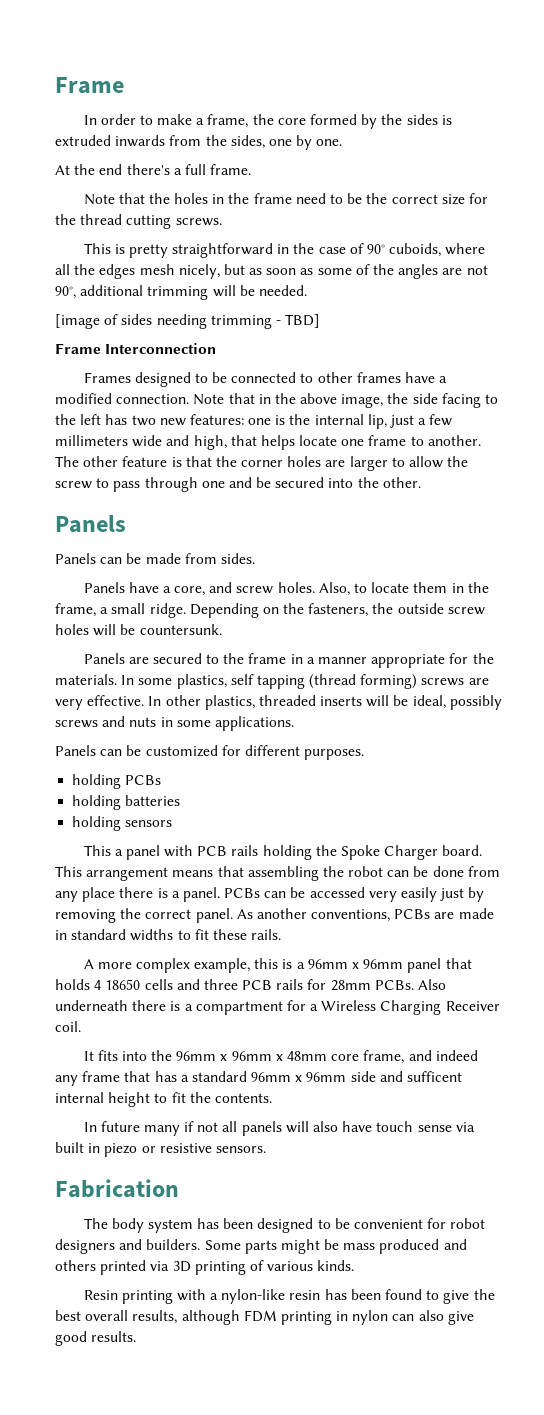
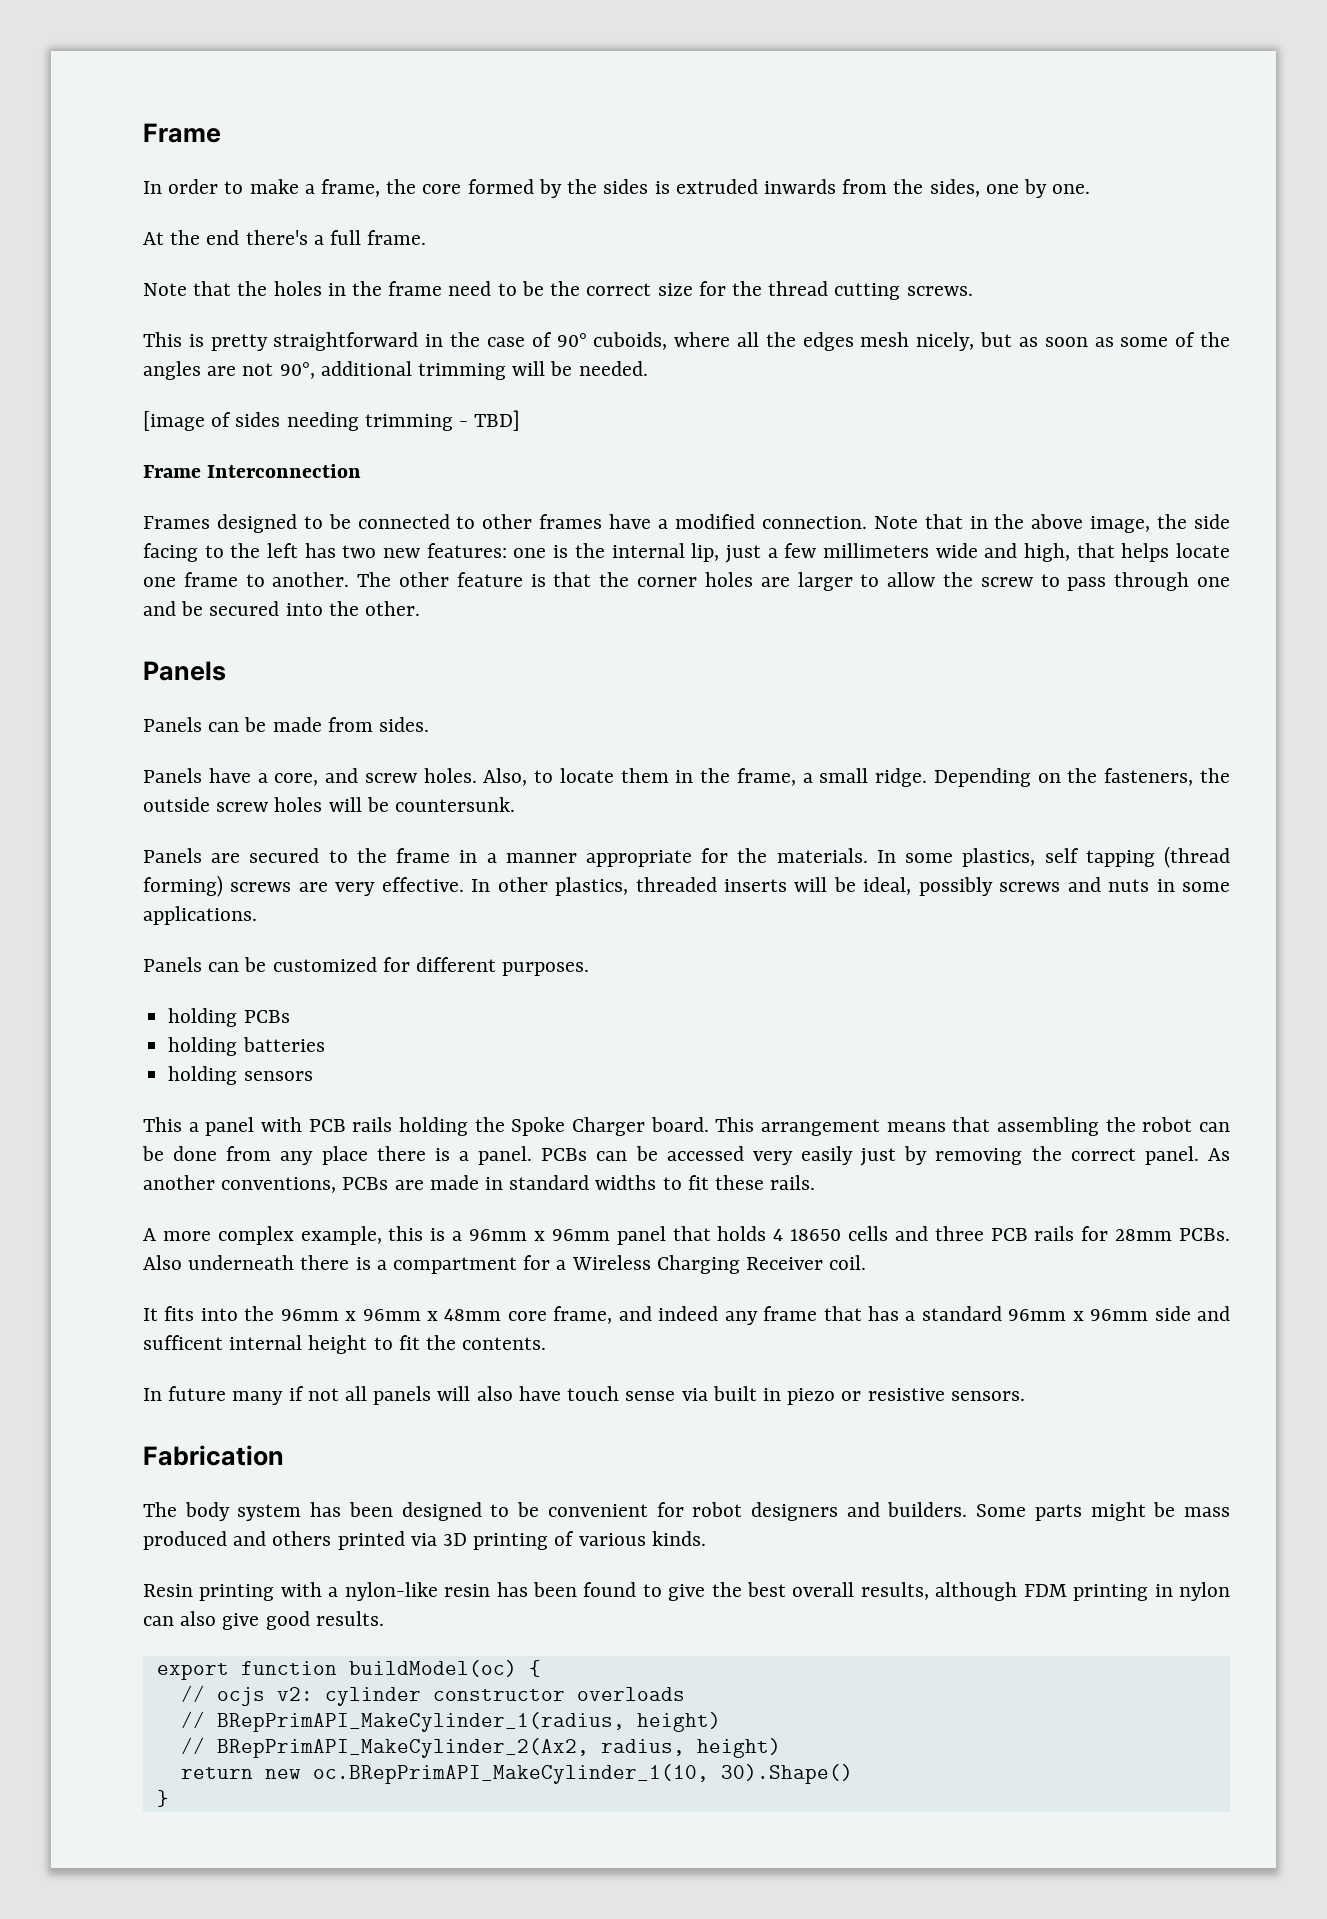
+ export function buildModel(oc) {
+ // ocjs v2: cylinder constructor overloads
+ // BRepPrimAPI_MakeCylinder_1(radius, height)
+ // BRepPrimAPI_MakeCylinder_2(Ax2, radius, height)
+ return new oc.BRepPrimAPI_MakeCylinder_1(10, 30).Shape()
+ }

